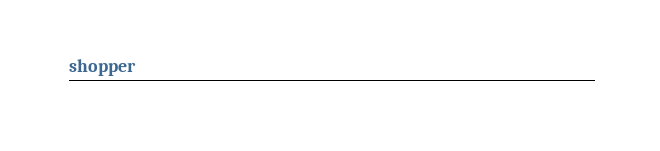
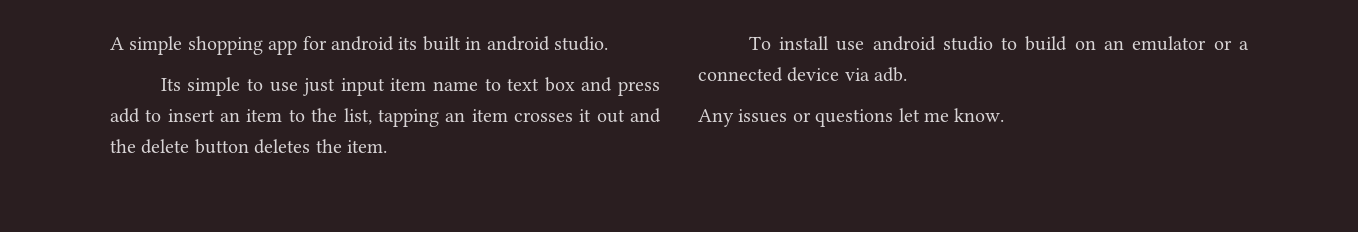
- shopper
+ A simple shopping app for android its built in android studio.
+ Its simple to use just input item name to text box and press add to insert an item to the list, tapping an item crosses it out and the delete button deletes the item.
+ To install use android studio to build on an emulator or a connected device via adb.
+ Any issues or questions let me know.

